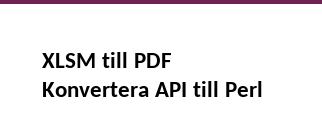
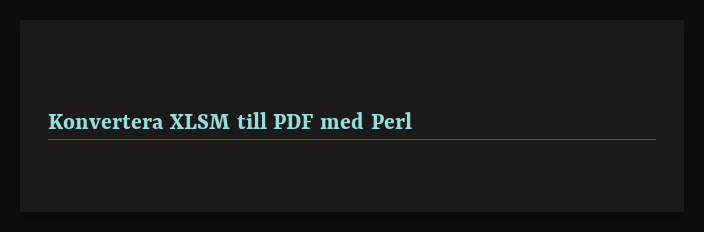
- XLSM till PDF Konvertera API till Perl
+ Konvertera XLSM till PDF med Perl

